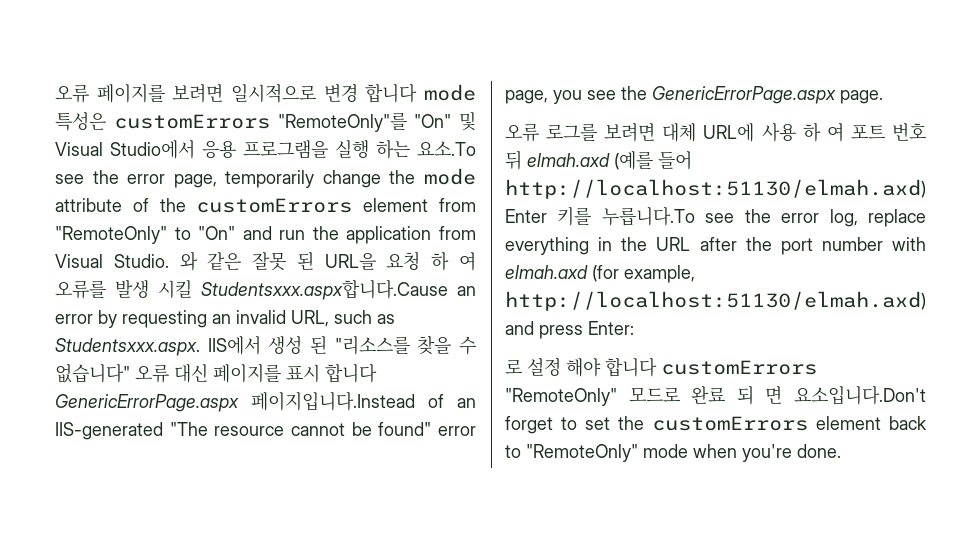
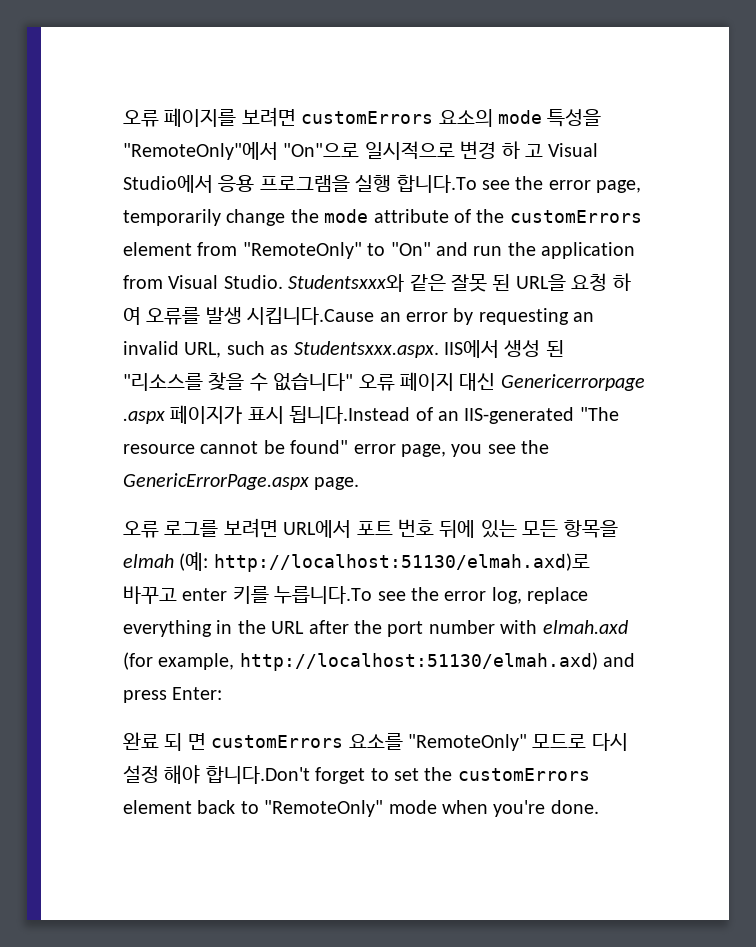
- 오류 페이지를 보려면 일시적으로 변경 합니다 mode 특성은 customErrors "RemoteOnly"를 "On" 및 Visual Studio에서 응용 프로그램을 실행 하는 요소.To see the error page, temporarily change the mode attribute of the customErrors element from "RemoteOnly" to "On" and run the application from Visual Studio.
+ 오류 페이지를 보려면 customErrors 요소의 mode 특성을 "RemoteOnly"에서 "On"으로 일시적으로 변경 하 고 Visual Studio에서 응용 프로그램을 실행 합니다.To see the error page, temporarily change the mode attribute of the customErrors element from "RemoteOnly" to "On" and run the application from Visual Studio.
- 와 같은 잘못 된 URL을 요청 하 여 오류를 발생 시킬 Studentsxxx.aspx합니다.Cause an error by requesting an invalid URL, such as Studentsxxx.aspx. IIS에서 생성 된 "리소스를 찾을 수 없습니다" 오류 대신 페이지를 표시 합니다 GenericErrorPage.aspx 페이지입니다.Instead of an IIS-generated "The resource cannot be found" error page, you see the GenericErrorPage.aspx page.
+ Studentsxxx와 같은 잘못 된 URL을 요청 하 여 오류를 발생 시킵니다.Cause an error by requesting an invalid URL, such as Studentsxxx.aspx. IIS에서 생성 된 "리소스를 찾을 수 없습니다" 오류 페이지 대신 Genericerrorpage .aspx 페이지가 표시 됩니다.Instead of an IIS-generated "The resource cannot be found" error page, you see the GenericErrorPage.aspx page.
- 오류 로그를 보려면 대체 URL에 사용 하 여 포트 번호 뒤 elmah.axd (예를 들어 http://localhost:51130/elmah.axd) Enter 키를 누릅니다.To see the error log, replace everything in the URL after the port number with elmah.axd (for example, http://localhost:51130/elmah.axd) and press Enter:
+ 오류 로그를 보려면 URL에서 포트 번호 뒤에 있는 모든 항목을 elmah (예: http://localhost:51130/elmah.axd)로 바꾸고 enter 키를 누릅니다.To see the error log, replace everything in the URL after the port number with elmah.axd (for example, http://localhost:51130/elmah.axd) and press Enter:
- 로 설정 해야 합니다 customErrors "RemoteOnly" 모드로 완료 되 면 요소입니다.Don't forget to set the customErrors element back to "RemoteOnly" mode when you're done.
+ 완료 되 면 customErrors 요소를 "RemoteOnly" 모드로 다시 설정 해야 합니다.Don't forget to set the customErrors element back to "RemoteOnly" mode when you're done.

